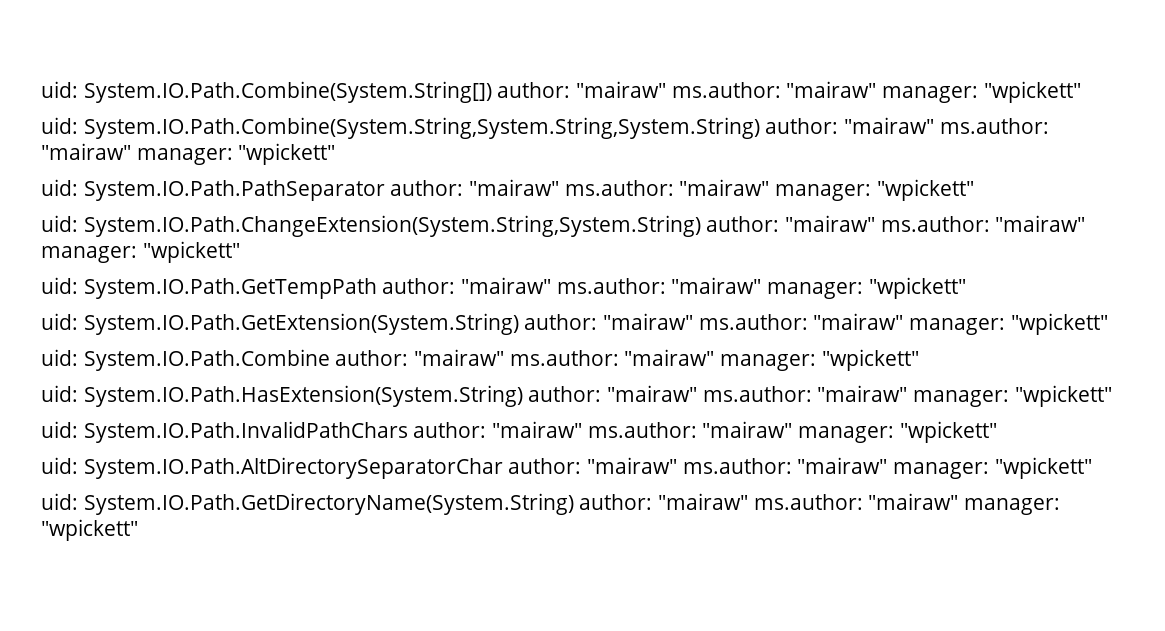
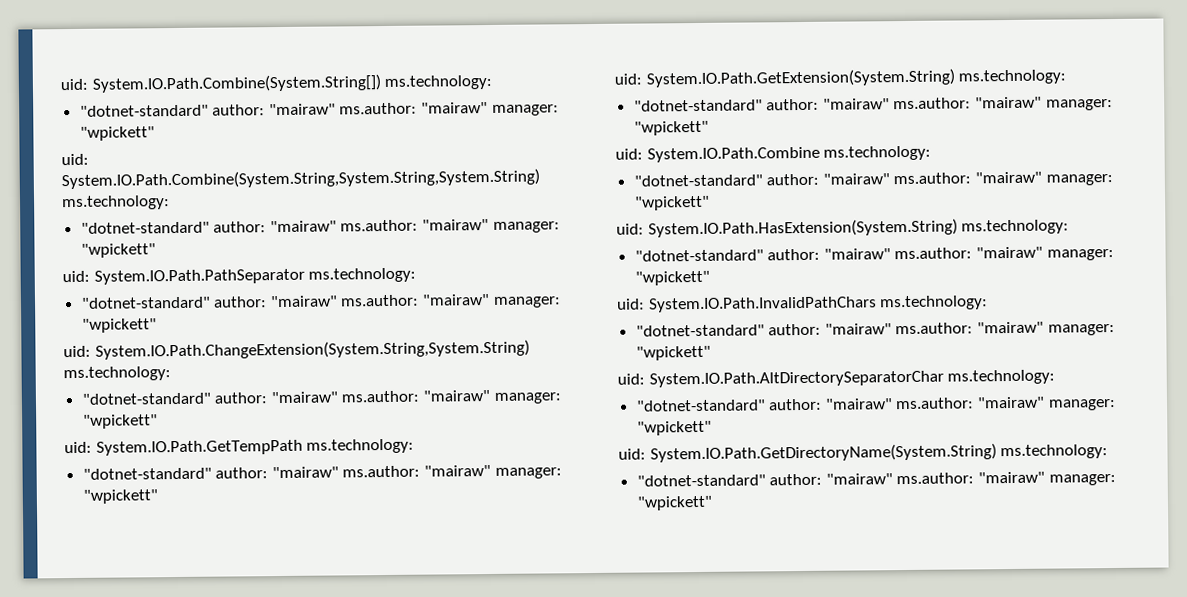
- uid: System.IO.Path.Combine(System.String[]) author: "mairaw" ms.author: "mairaw" manager: "wpickett"
+ uid: System.IO.Path.Combine(System.String[]) ms.technology:
+ "dotnet-standard" author: "mairaw" ms.author: "mairaw" manager: "wpickett"
- uid: System.IO.Path.Combine(System.String,System.String,System.String) author: "mairaw" ms.author: "mairaw" manager: "wpickett"
+ uid: System.IO.Path.Combine(System.String,System.String,System.String) ms.technology:
+ "dotnet-standard" author: "mairaw" ms.author: "mairaw" manager: "wpickett"
- uid: System.IO.Path.PathSeparator author: "mairaw" ms.author: "mairaw" manager: "wpickett"
+ uid: System.IO.Path.PathSeparator ms.technology:
+ "dotnet-standard" author: "mairaw" ms.author: "mairaw" manager: "wpickett"
- uid: System.IO.Path.ChangeExtension(System.String,System.String) author: "mairaw" ms.author: "mairaw" manager: "wpickett"
+ uid: System.IO.Path.ChangeExtension(System.String,System.String) ms.technology:
+ "dotnet-standard" author: "mairaw" ms.author: "mairaw" manager: "wpickett"
- uid: System.IO.Path.GetTempPath author: "mairaw" ms.author: "mairaw" manager: "wpickett"
+ uid: System.IO.Path.GetTempPath ms.technology:
+ "dotnet-standard" author: "mairaw" ms.author: "mairaw" manager: "wpickett"
- uid: System.IO.Path.GetExtension(System.String) author: "mairaw" ms.author: "mairaw" manager: "wpickett"
+ uid: System.IO.Path.GetExtension(System.String) ms.technology:
+ "dotnet-standard" author: "mairaw" ms.author: "mairaw" manager: "wpickett"
- uid: System.IO.Path.Combine author: "mairaw" ms.author: "mairaw" manager: "wpickett"
+ uid: System.IO.Path.Combine ms.technology:
+ "dotnet-standard" author: "mairaw" ms.author: "mairaw" manager: "wpickett"
- uid: System.IO.Path.HasExtension(System.String) author: "mairaw" ms.author: "mairaw" manager: "wpickett"
+ uid: System.IO.Path.HasExtension(System.String) ms.technology:
+ "dotnet-standard" author: "mairaw" ms.author: "mairaw" manager: "wpickett"
- uid: System.IO.Path.InvalidPathChars author: "mairaw" ms.author: "mairaw" manager: "wpickett"
+ uid: System.IO.Path.InvalidPathChars ms.technology:
+ "dotnet-standard" author: "mairaw" ms.author: "mairaw" manager: "wpickett"
- uid: System.IO.Path.AltDirectorySeparatorChar author: "mairaw" ms.author: "mairaw" manager: "wpickett"
+ uid: System.IO.Path.AltDirectorySeparatorChar ms.technology:
+ "dotnet-standard" author: "mairaw" ms.author: "mairaw" manager: "wpickett"
- uid: System.IO.Path.GetDirectoryName(System.String) author: "mairaw" ms.author: "mairaw" manager: "wpickett"
+ uid: System.IO.Path.GetDirectoryName(System.String) ms.technology:
+ "dotnet-standard" author: "mairaw" ms.author: "mairaw" manager: "wpickett"

